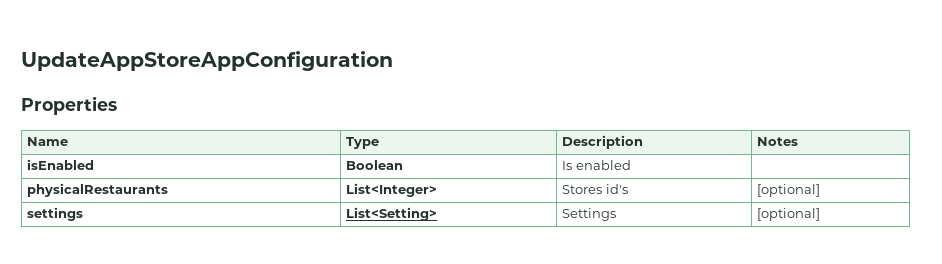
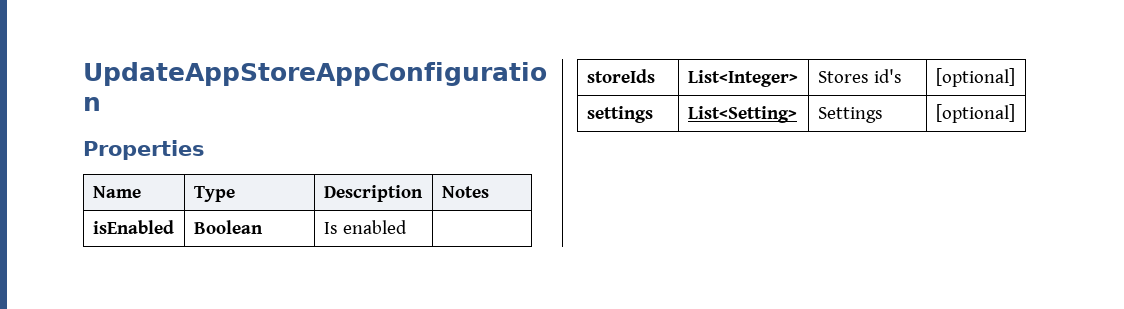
- physicalRestaurants | List<Integer> | Stores id's | [optional]
+ storeIds | List<Integer> | Stores id's | [optional]

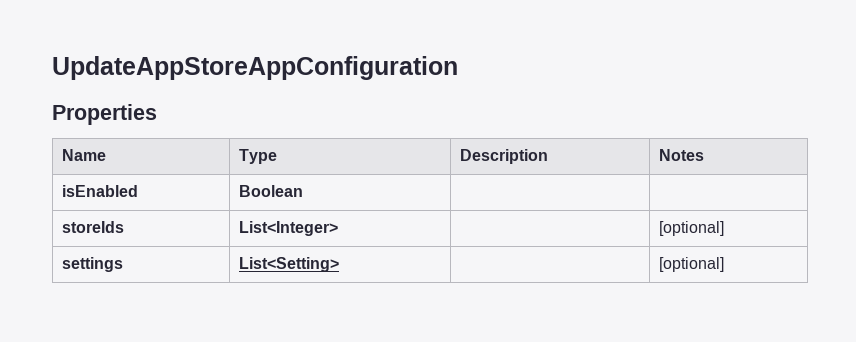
- isEnabled | Boolean | Is enabled |
+ isEnabled | Boolean | |
- storeIds | List<Integer> | Stores id's | [optional]
+ storeIds | List<Integer> | | [optional]
- settings | List<Setting> | Settings | [optional]
+ settings | List<Setting> | | [optional]

